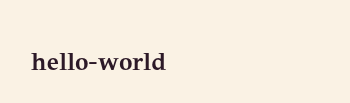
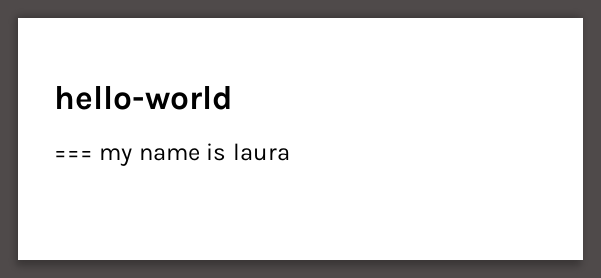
+ === my name is laura

